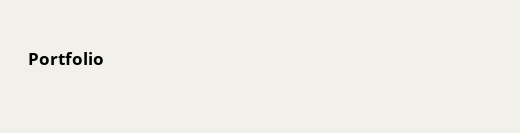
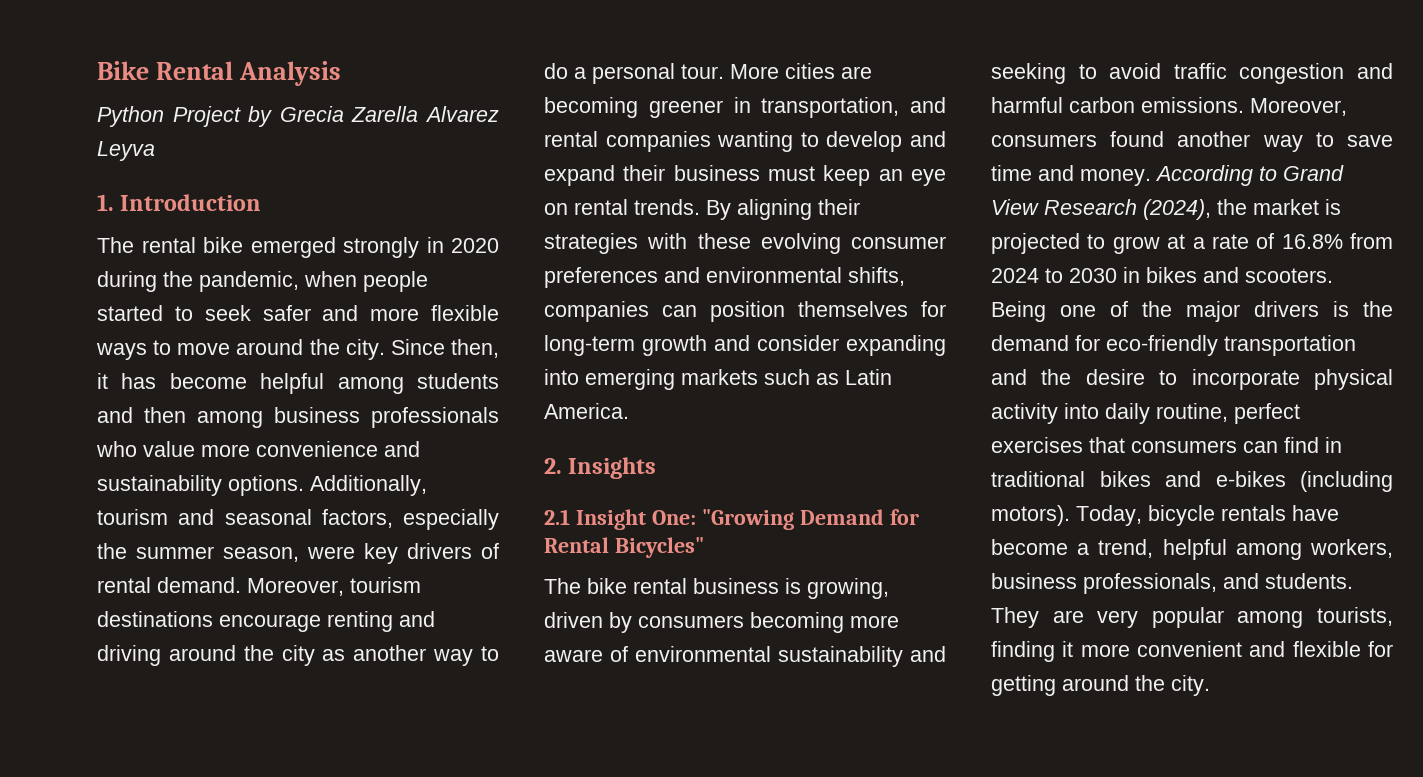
- Portfolio
+ Bike Rental Analysis
+ Python Project by Grecia Zarella Alvarez Leyva
+ 1. Introduction
+ The rental bike emerged strongly in 2020 during the pandemic, when people started to seek safer and more flexible ways to move around the city. Since then, it has become helpful among students and then among business professionals who value more convenience and sustainability options. Additionally, tourism and seasonal factors, especially the summer season, were key drivers of rental demand. Moreover, tourism destinations encourage renting and driving around the city as another way to do a personal tour. More cities are becoming greener in transportation, and rental companies wanting to develop and expand their business must keep an eye on rental trends. By aligning their strategies with these evolving consumer preferences and environmental shifts, companies can position themselves for long-term growth and consider expanding into emerging markets such as Latin America.
+ 2. Insights
+ 2.1 Insight One: "Growing Demand for Rental Bicycles"
+ The bike rental business is growing, driven by consumers becoming more aware of environmental sustainability and seeking to avoid traffic congestion and harmful carbon emissions. Moreover, consumers found another way to save time and money. According to Grand View Research (2024), the market is projected to grow at a rate of 16.8% from 2024 to 2030 in bikes and scooters. Being one of the major drivers is the demand for eco-friendly transportation and the desire to incorporate physical activity into daily routine, perfect exercises that consumers can find in traditional bikes and e-bikes (including motors). Today, bicycle rentals have become a trend, helpful among workers, business professionals, and students. They are very popular among tourists, finding it more convenient and flexible for getting around the city.

